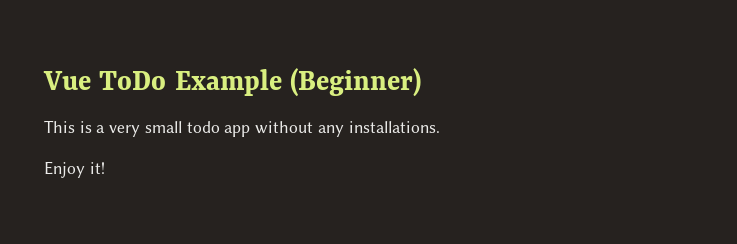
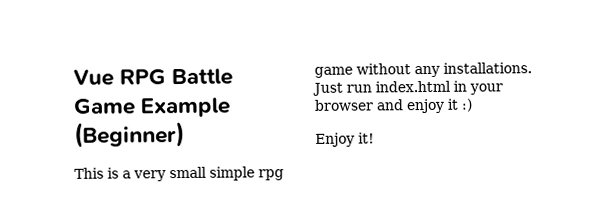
- Vue ToDo Example (Beginner)
+ Vue RPG Battle Game Example (Beginner)
- This is a very small todo app without any installations.
+ This is a very small simple rpg game without any installations. Just run index.html in your browser and enjoy it :)

